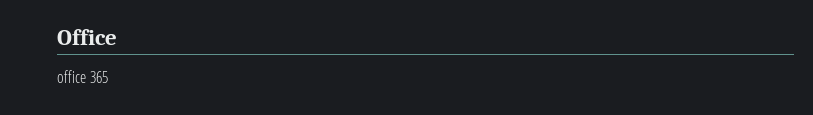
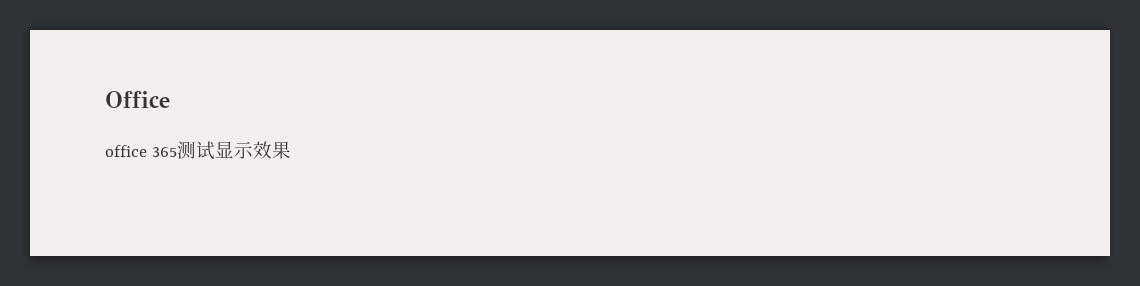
- office 365
+ office 365测试显示效果

